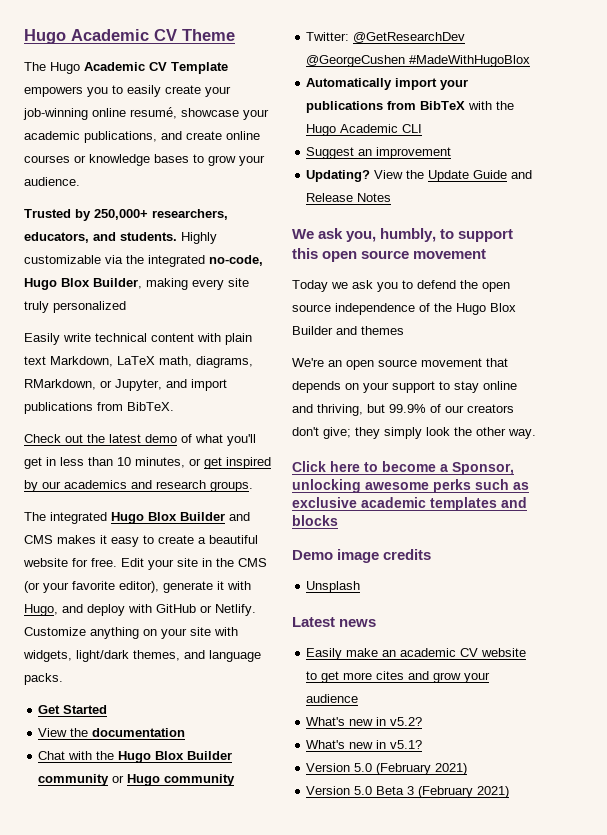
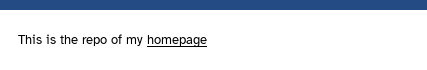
- Hugo Academic CV Theme
- The Hugo Academic CV Template empowers you to easily create your job-winning online resumé, showcase your academic publications, and create online courses or knowledge bases to grow your audience.
- Trusted by 250,000+ researchers, educators, and students. Highly customizable via the integrated no-code, Hugo Blox Builder, making every site truly personalized
- Easily write technical content with plain text Markdown, LaTeX math, diagrams, RMarkdown, or Jupyter, and import publications from BibTeX.
- Check out the latest demo of what you'll get in less than 10 minutes, or get inspired by our academics and research groups.
- The integrated Hugo Blox Builder and CMS makes it easy to create a beautiful website for free. Edit your site in the CMS (or your favorite editor), generate it with Hugo, and deploy with GitHub or Netlify. Customize anything on your site with widgets, light/dark themes, and language packs.
- Get Started
- View the documentation
- Chat with the Hugo Blox Builder community or Hugo community
- Twitter: @GetResearchDev @GeorgeCushen #MadeWithHugoBlox
- Automatically import your publications from BibTeX with the Hugo Academic CLI
- Suggest an improvement
- Updating? View the Update Guide and Release Notes
- We ask you, humbly, to support this open source movement
- Today we ask you to defend the open source independence of the Hugo Blox Builder and themes
- We're an open source movement that depends on your support to stay online and thriving, but 99.9% of our creators don't give; they simply look the other way.
- Click here to become a Sponsor, unlocking awesome perks such as exclusive academic templates and blocks
- Demo image credits
- Unsplash
- Latest news
- Easily make an academic CV website to get more cites and grow your audience
- What's new in v5.2?
- What's new in v5.1?
- Version 5.0 (February 2021)
- Version 5.0 Beta 3 (February 2021)
+ This is the repo of my homepage

